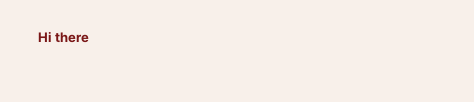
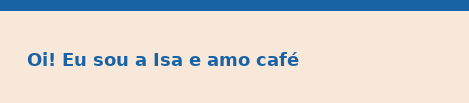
- Hi there
+ Oi! Eu sou a Isa e amo café

